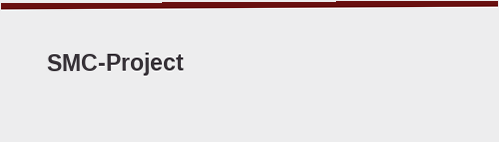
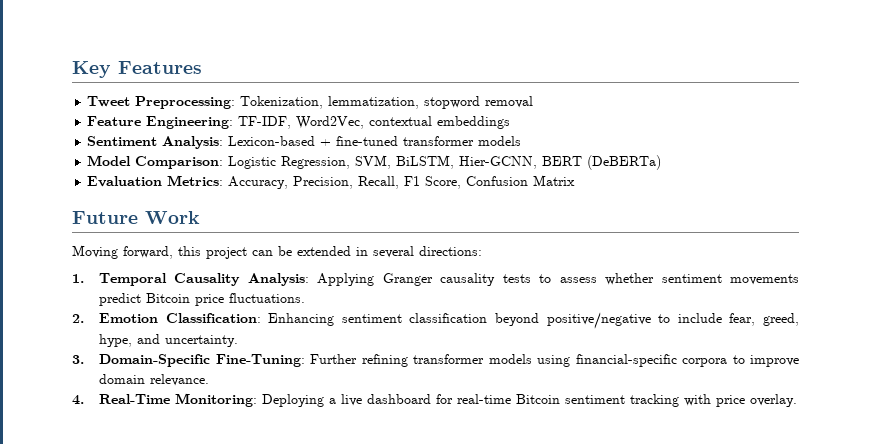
- SMC-Project
+ Key Features
+ Tweet Preprocessing: Tokenization, lemmatization, stopword removal
+ Feature Engineering: TF-IDF, Word2Vec, contextual embeddings
+ Sentiment Analysis: Lexicon-based + fine-tuned transformer models
+ Model Comparison: Logistic Regression, SVM, BiLSTM, Hier-GCNN, BERT (DeBERTa)
+ Evaluation Metrics: Accuracy, Precision, Recall, F1 Score, Confusion Matrix
+ Future Work
+ Moving forward, this project can be extended in several directions:
+ 1. Temporal Causality Analysis: Applying Granger causality tests to assess whether sentiment movements predict Bitcoin price fluctuations.
+ 2. Emotion Classification: Enhancing sentiment classification beyond positive/negative to include fear, greed, hype, and uncertainty.
+ 3. Domain-Specific Fine-Tuning: Further refining transformer models using financial-specific corpora to improve domain relevance.
+ 4. Real-Time Monitoring: Deploying a live dashboard for real-time Bitcoin sentiment tracking with price overlay.

